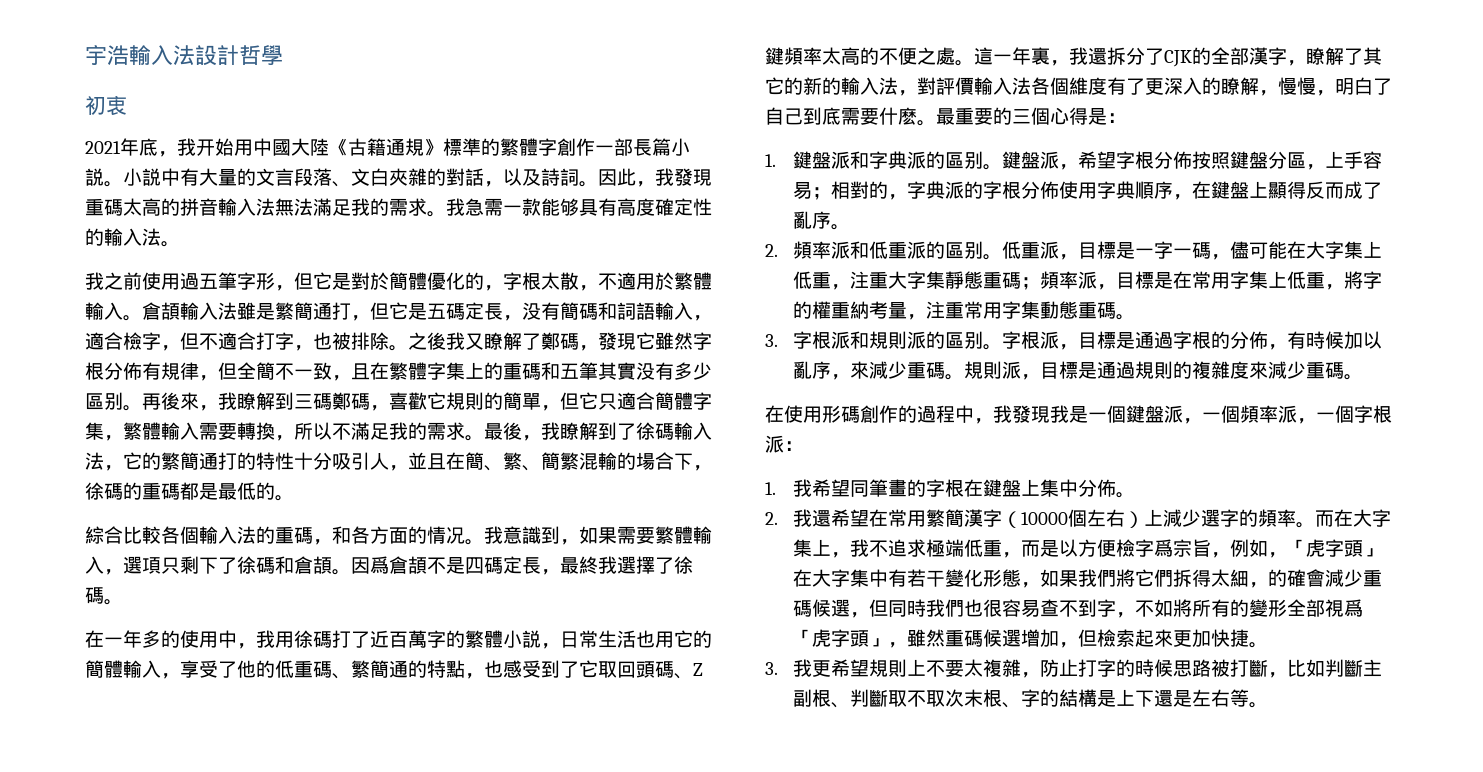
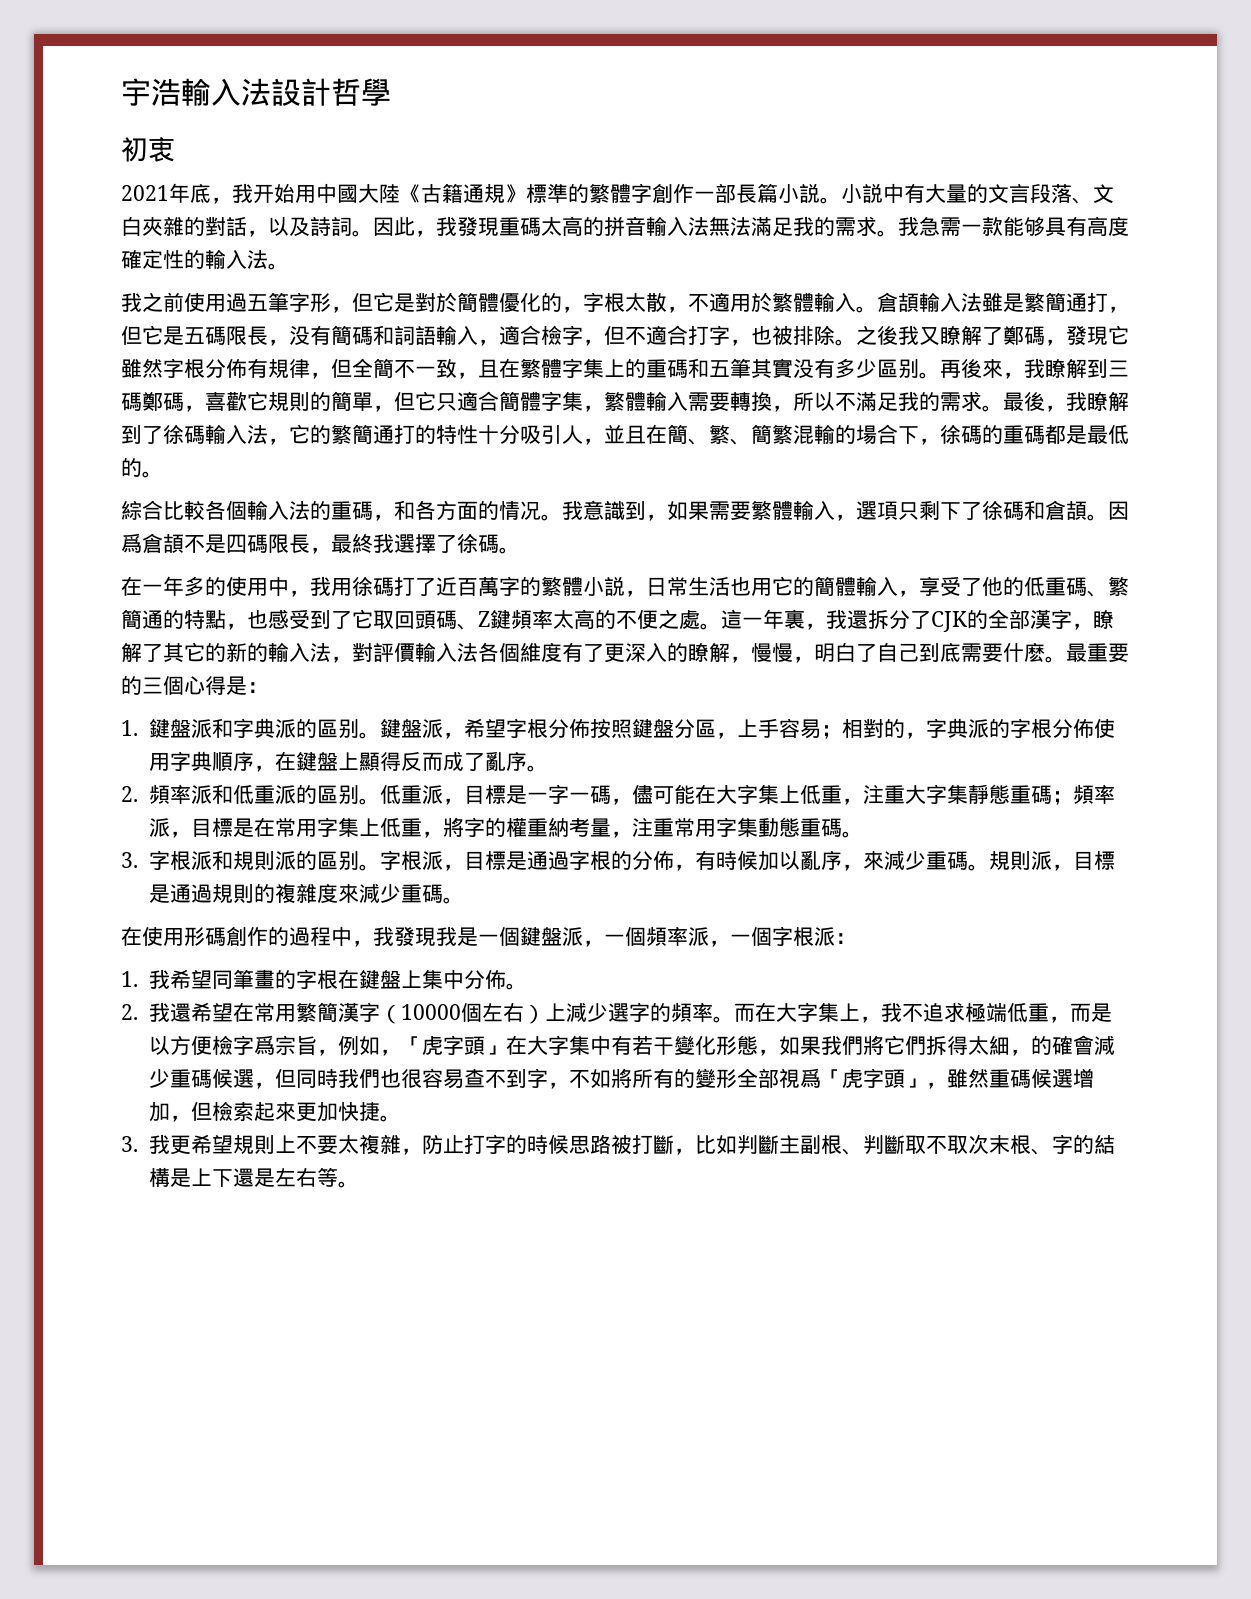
- 倉頡輸入法雖是繁簡通打，但它是五碼定長，没有簡碼和詞語輸入，適合檢字，但不適合打字，也被排除。
+ 倉頡輸入法雖是繁簡通打，但它是五碼限長，没有簡碼和詞語輸入，適合檢字，但不適合打字，也被排除。
- 因爲倉頡不是四碼定長，最終我選擇了徐碼。
+ 因爲倉頡不是四碼限長，最終我選擇了徐碼。

